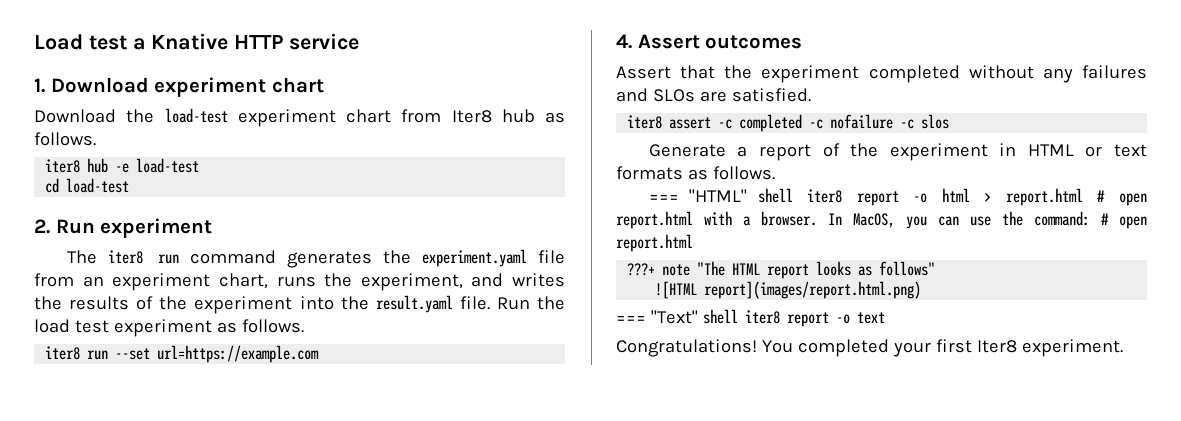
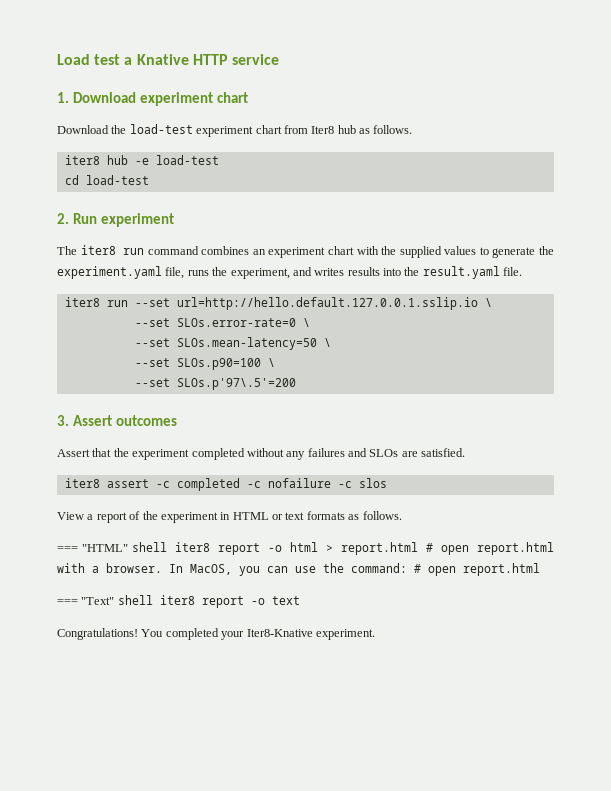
- The iter8 run command generates the experiment.yaml file from an experiment chart, runs the experiment, and writes the results of the experiment into the result.yaml file. Run the load test experiment as follows.
- iter8 run --set url=https://example.com
- 4. Assert outcomes
+ The iter8 run command combines an experiment chart with the supplied values to generate the experiment.yaml file, runs the experiment, and writes results into the result.yaml file.
+ iter8 run --set url=http://hello.default.127.0.0.1.sslip.io \
+ --set SLOs.error-rate=0 \
+ --set SLOs.mean-latency=50 \
+ --set SLOs.p90=100 \
+ --set SLOs.p'97\.5'=200
+ 3. Assert outcomes
- Generate a report of the experiment in HTML or text formats as follows.
+ View a report of the experiment in HTML or text formats as follows.
- ???+ note "The HTML report looks as follows"
- ![HTML report](images/report.html.png)
- You completed your first Iter8 experiment.
+ You completed your Iter8-Knative experiment.

